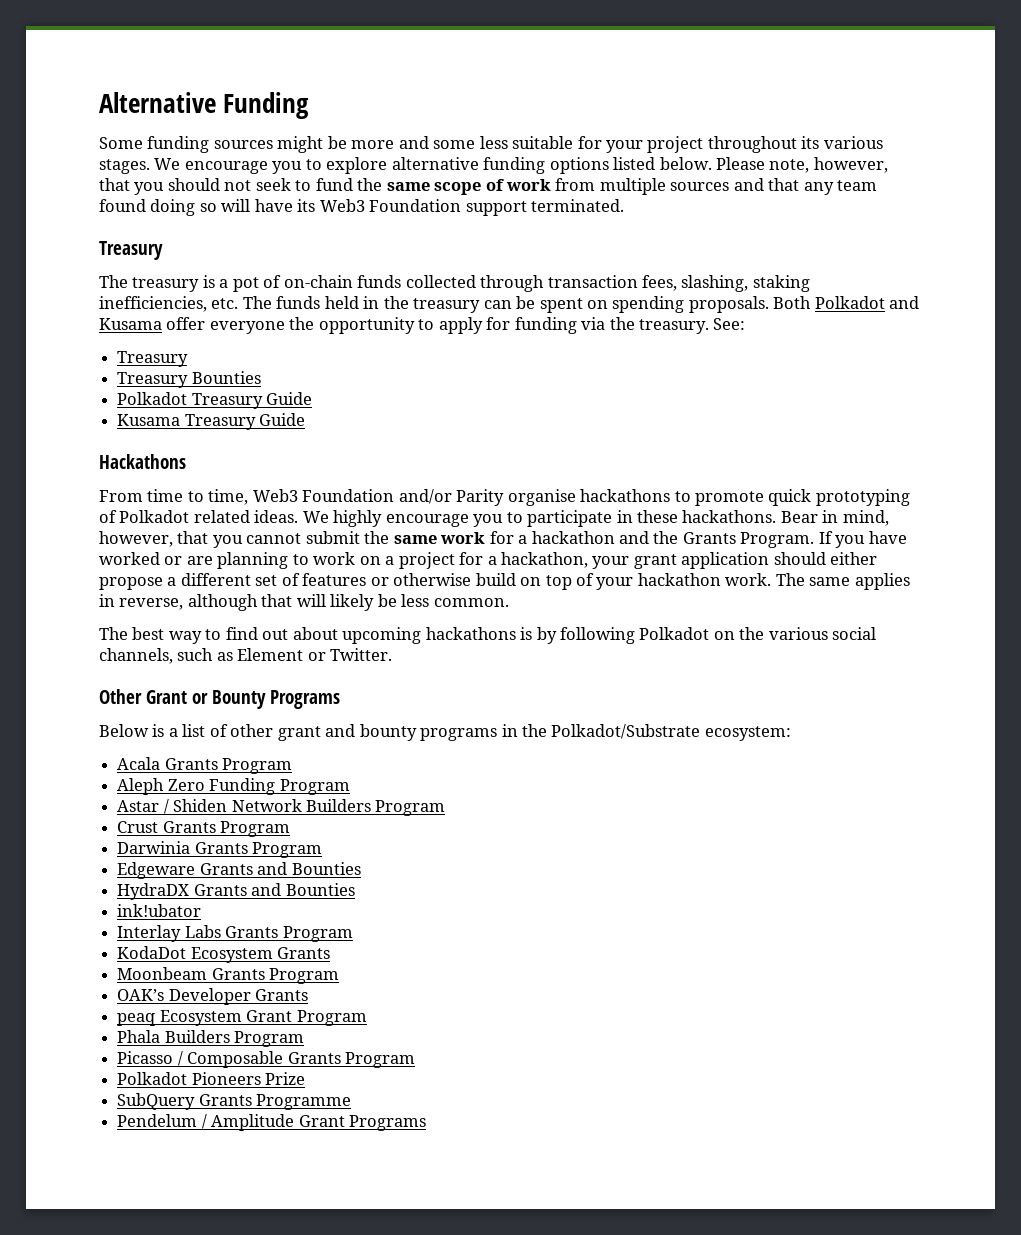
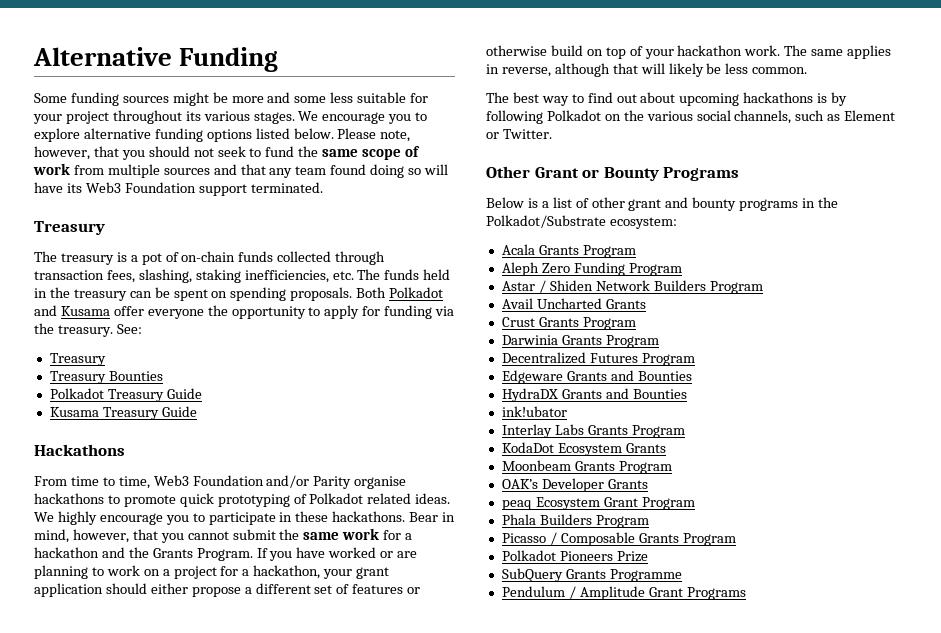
+ Avail Uncharted Grants
+ Decentralized Futures Program
- Pendelum / Amplitude Grant Programs
+ Pendulum / Amplitude Grant Programs

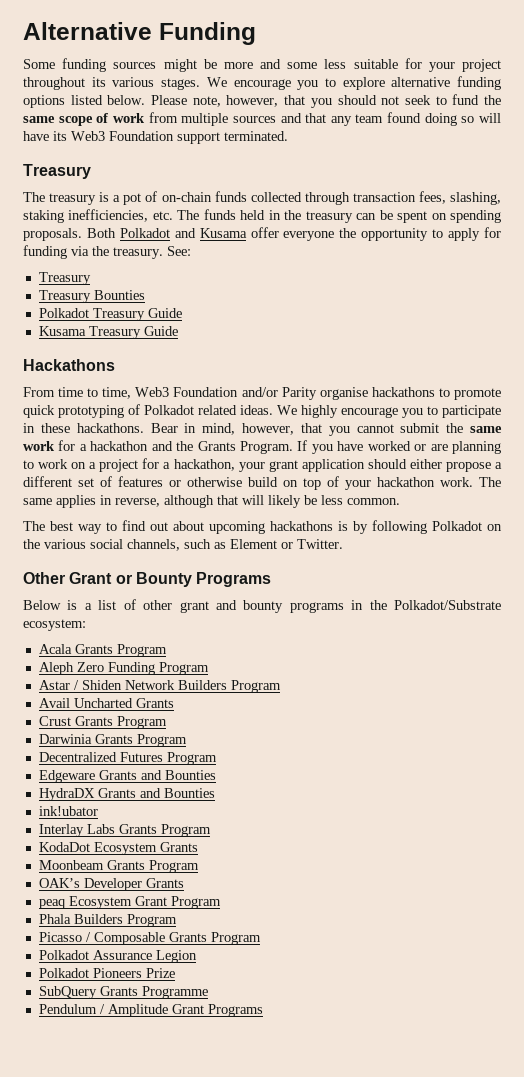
+ Polkadot Assurance Legion

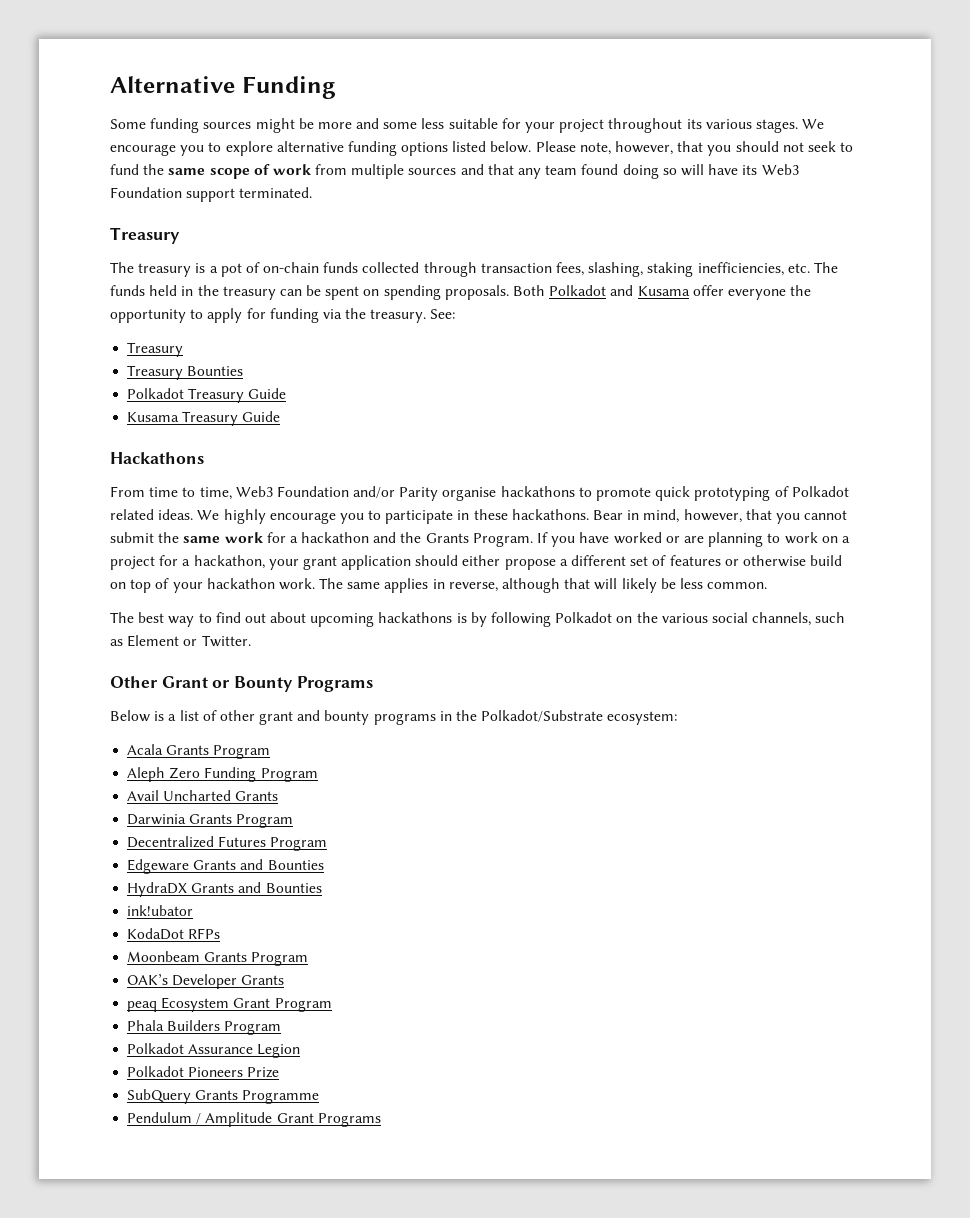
- Astar / Shiden Network Builders Program
- Crust Grants Program
- Interlay Labs Grants Program
- KodaDot Ecosystem Grants
+ KodaDot RFPs
- Picasso / Composable Grants Program

